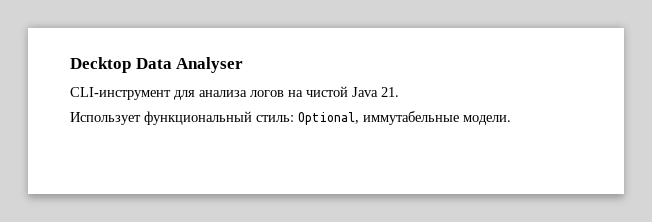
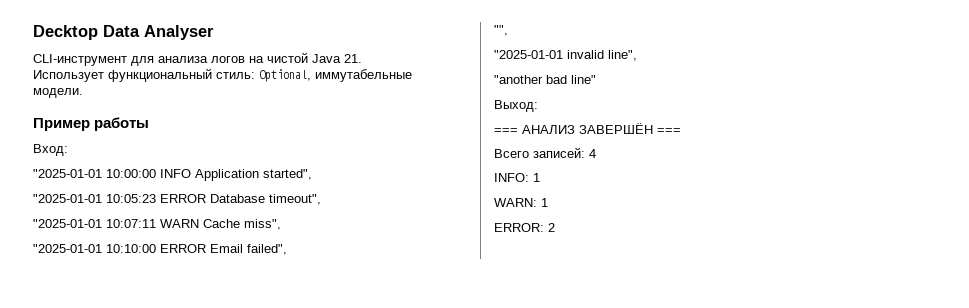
+ Пример работы
+ Вход:
+ "2025-01-01 10:00:00 INFO Application started",
+ "2025-01-01 10:05:23 ERROR Database timeout",
+ "2025-01-01 10:07:11 WARN Cache miss",
+ "2025-01-01 10:10:00 ERROR Email failed",
+ "",
+ "2025-01-01 invalid line",
+ "another bad line"
+ Выход:
+ === АНАЛИЗ ЗАВЕРШЁН ===
+ Всего записей: 4
+ INFO: 1
+ WARN: 1
+ ERROR: 2

